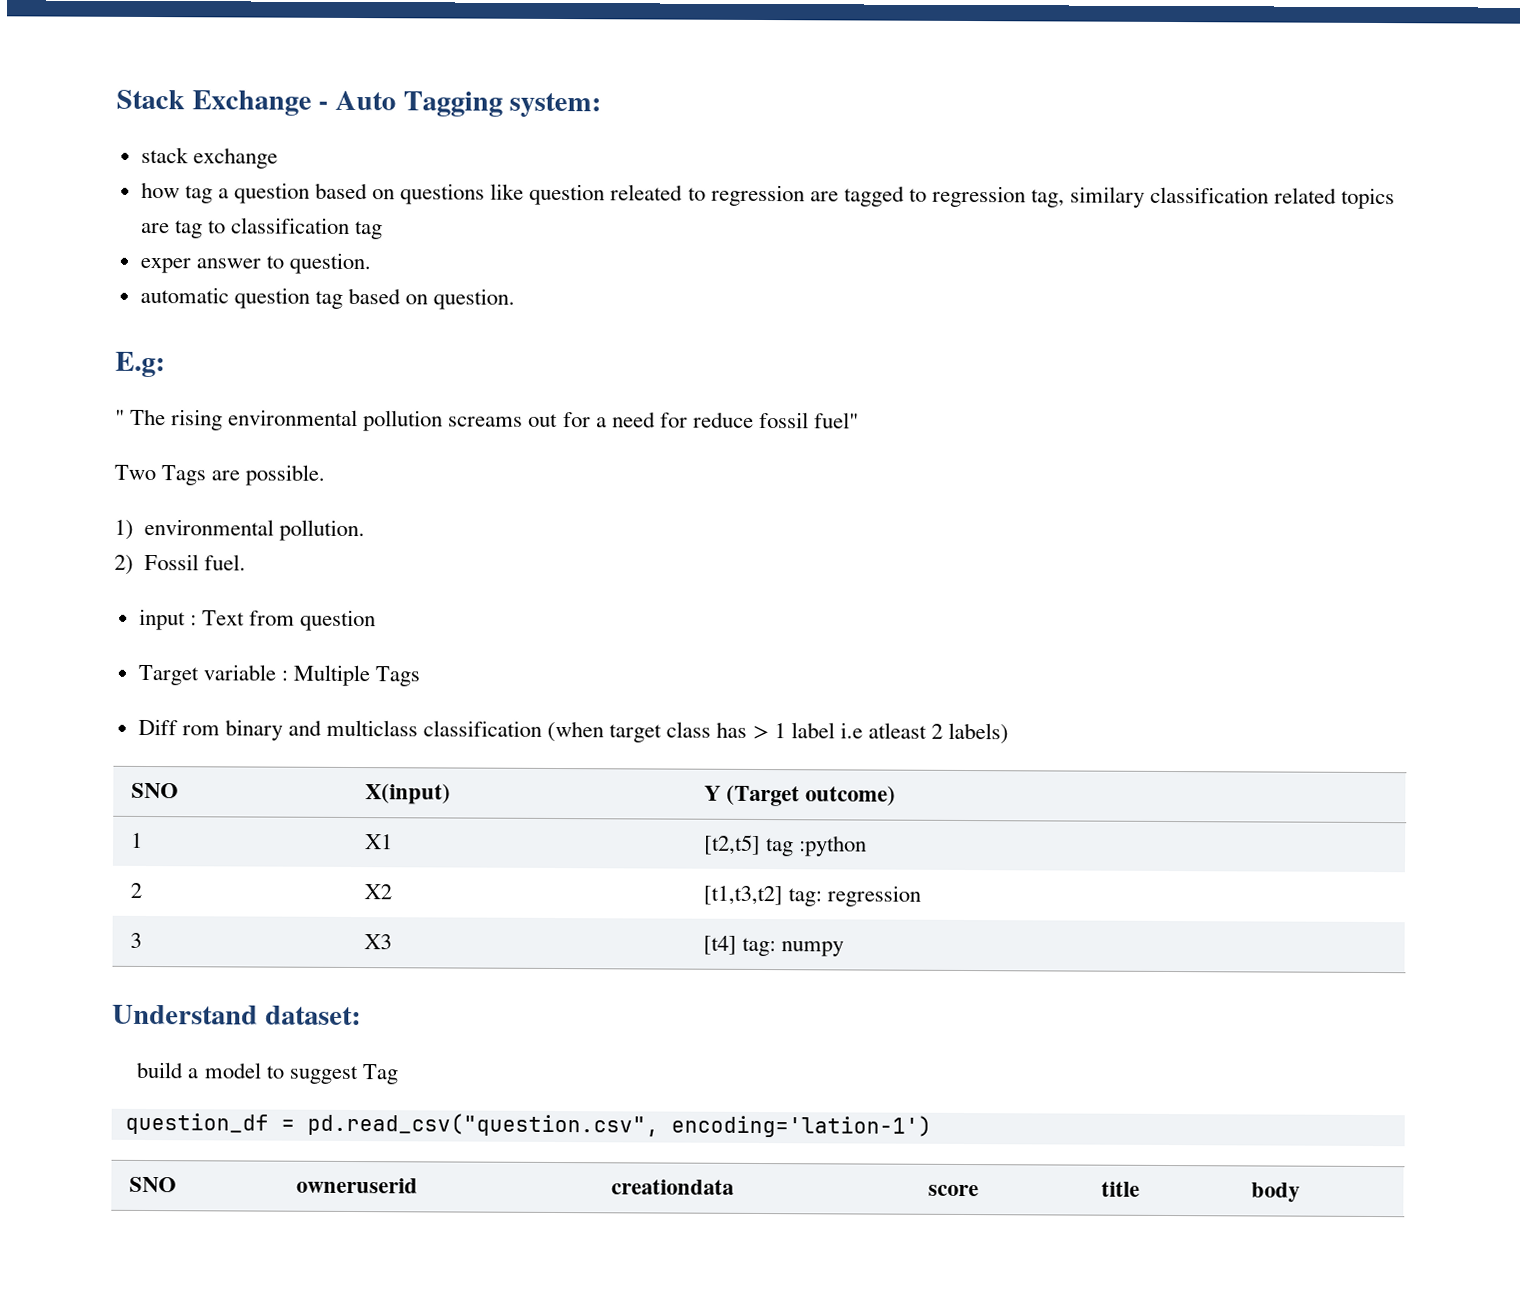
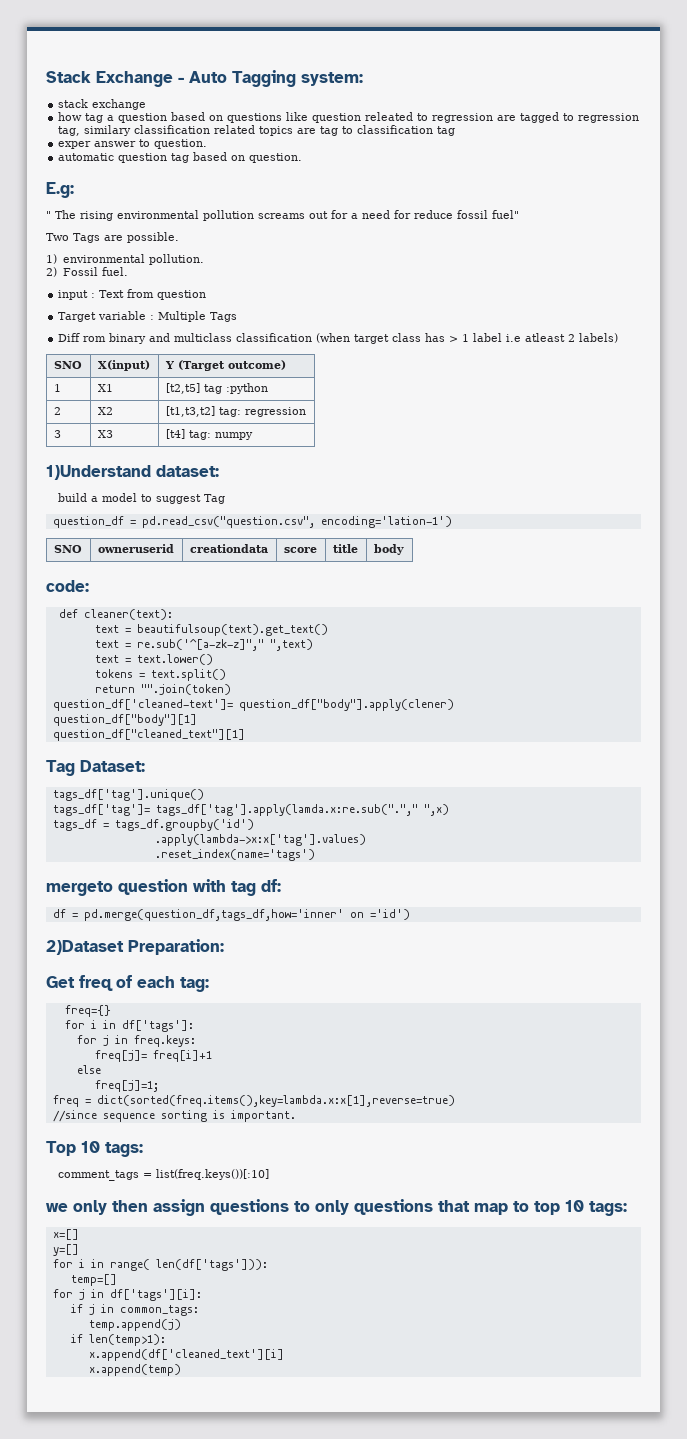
- Understand dataset:
+ 1)Understand dataset:
+ code:
+ def cleaner(text):
+ text = beautifulsoup(text).get_text()
+ text = re.sub('^[a-zk-z]"," ",text)
+ text = text.lower()
+ tokens = text.split()
+ return "".join(token)
+ question_df['cleaned-text']= question_df["body"].apply(clener)
+ question_df["body"][1]
+ question_df["cleaned_text"][1]
+ Tag Dataset:
+ tags_df['tag'].unique()
+ tags_df['tag']= tags_df['tag'].apply(lamda.x:re.sub("."," ",x)
+ tags_df = tags_df.groupby('id')
+ .apply(lambda->x:x['tag'].values)
+ .reset_index(name='tags')
+ mergeto question with tag df:
+ df = pd.merge(question_df,tags_df,how='inner' on ='id')
+ 2)Dataset Preparation:
+ Get freq of each tag:
+ freq={}
+ for i in df['tags']:
+ for j in freq.keys:
+ freq[j]= freq[i]+1
+ else
+ freq[j]=1;
+ freq = dict(sorted(freq.items(),key=lambda.x:x[1],reverse=true)
+ //since sequence sorting is important.
+ Top 10 tags:
+ comment_tags = list(freq.keys())[:10]
+ we only then assign questions to only questions that map to top 10 tags:
+ x=[]
+ y=[]
+ for i in range( len(df['tags'])):
+ temp=[]
+ for j in df['tags'][i]:
+ if j in common_tags:
+ temp.append(j)
+ if len(temp>1):
+ x.append(df['cleaned_text'][i]
+ x.append(temp)

